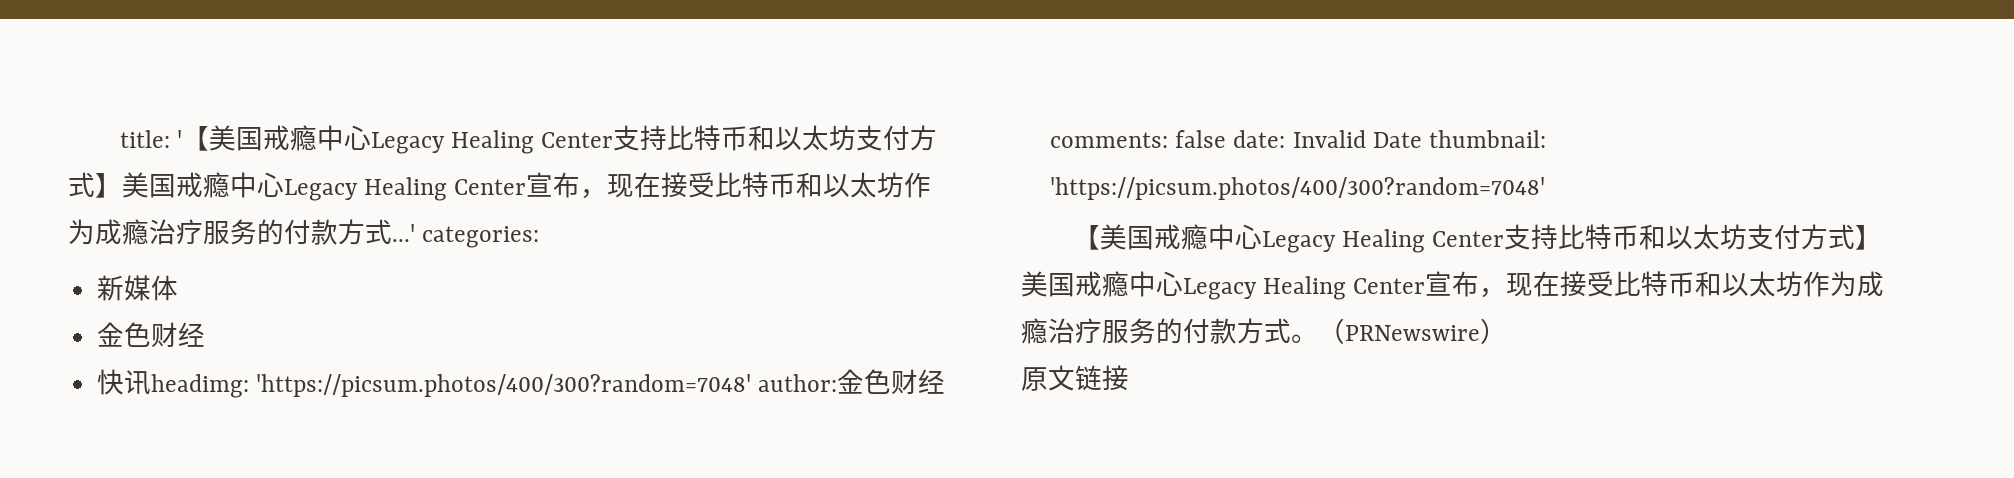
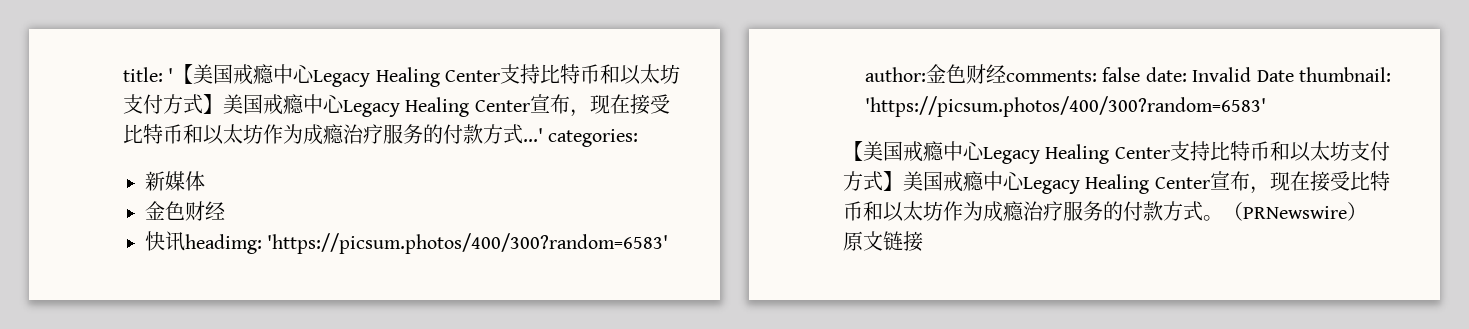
- 快讯headimg: 'https://picsum.photos/400/300?random=7048' author:金色财经comments: false date: Invalid Date thumbnail: 'https://picsum.photos/400/300?random=7048'
+ 快讯headimg: 'https://picsum.photos/400/300?random=6583' author:金色财经comments: false date: Invalid Date thumbnail: 'https://picsum.photos/400/300?random=6583'

